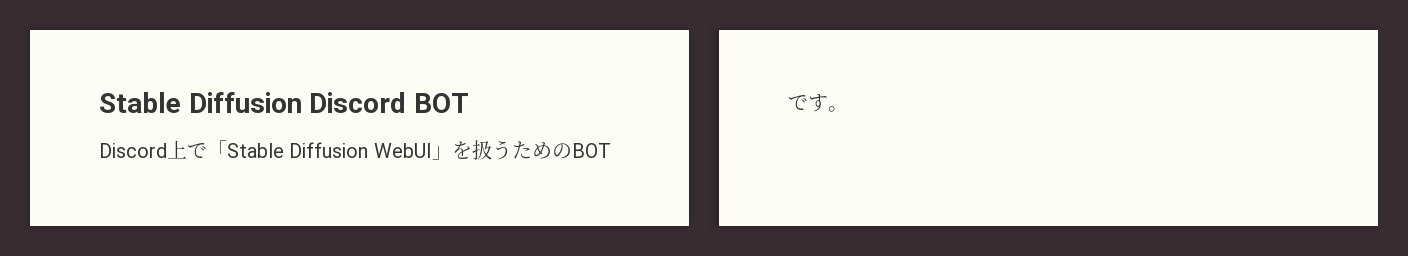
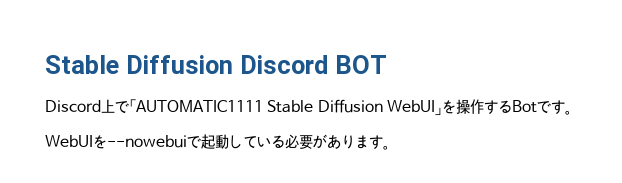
- Discord上で「Stable Diffusion WebUI」を扱うためのBOTです。
+ Discord上で「AUTOMATIC1111 Stable Diffusion WebUI」を操作するBotです。
+ WebUIを--nowebuiで起動している必要があります。

